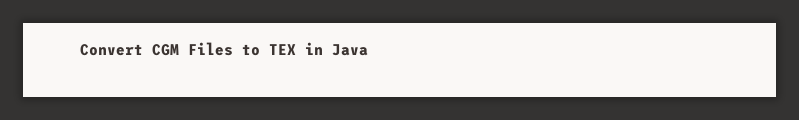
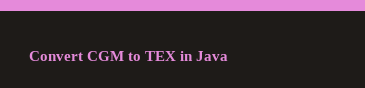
- Convert CGM Files to TEX in Java
+ Convert CGM to TEX in Java

